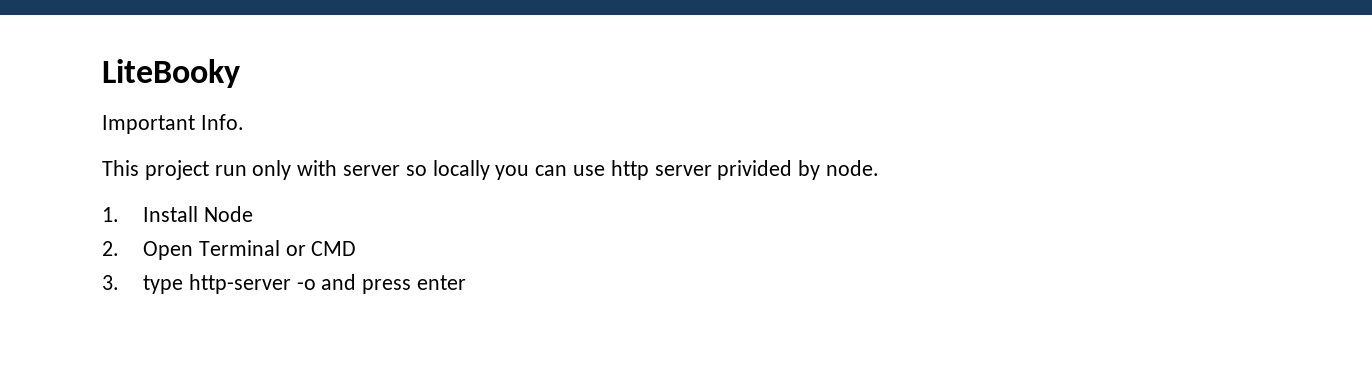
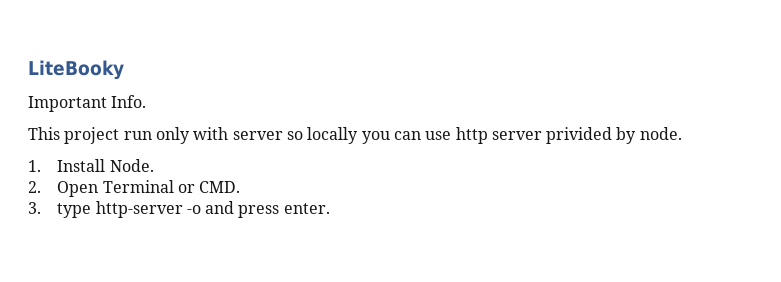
- 1. Install Node
+ 1. Install Node.
- 2. Open Terminal or CMD
+ 2. Open Terminal or CMD.
- 3. type http-server -o and press enter
+ 3. type http-server -o and press enter.

